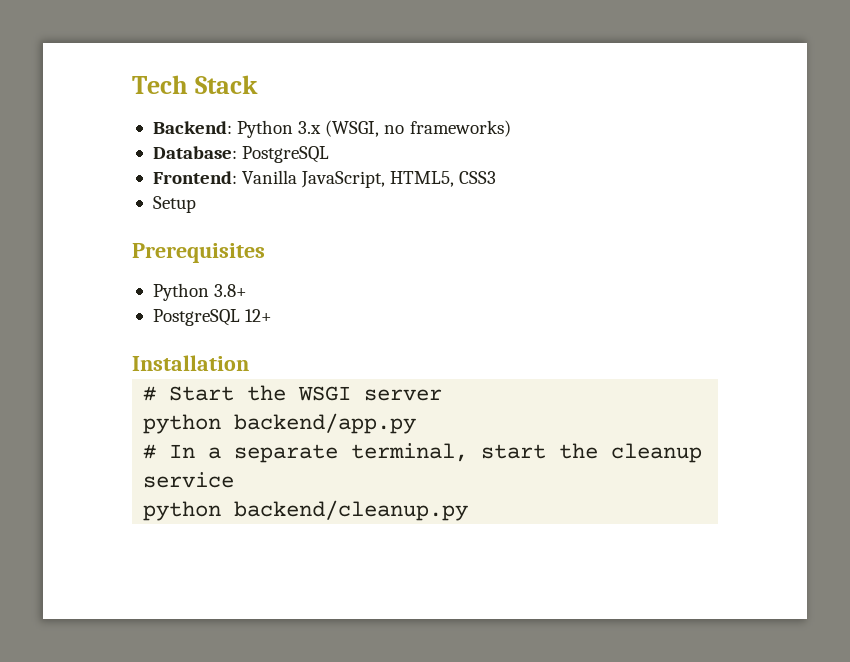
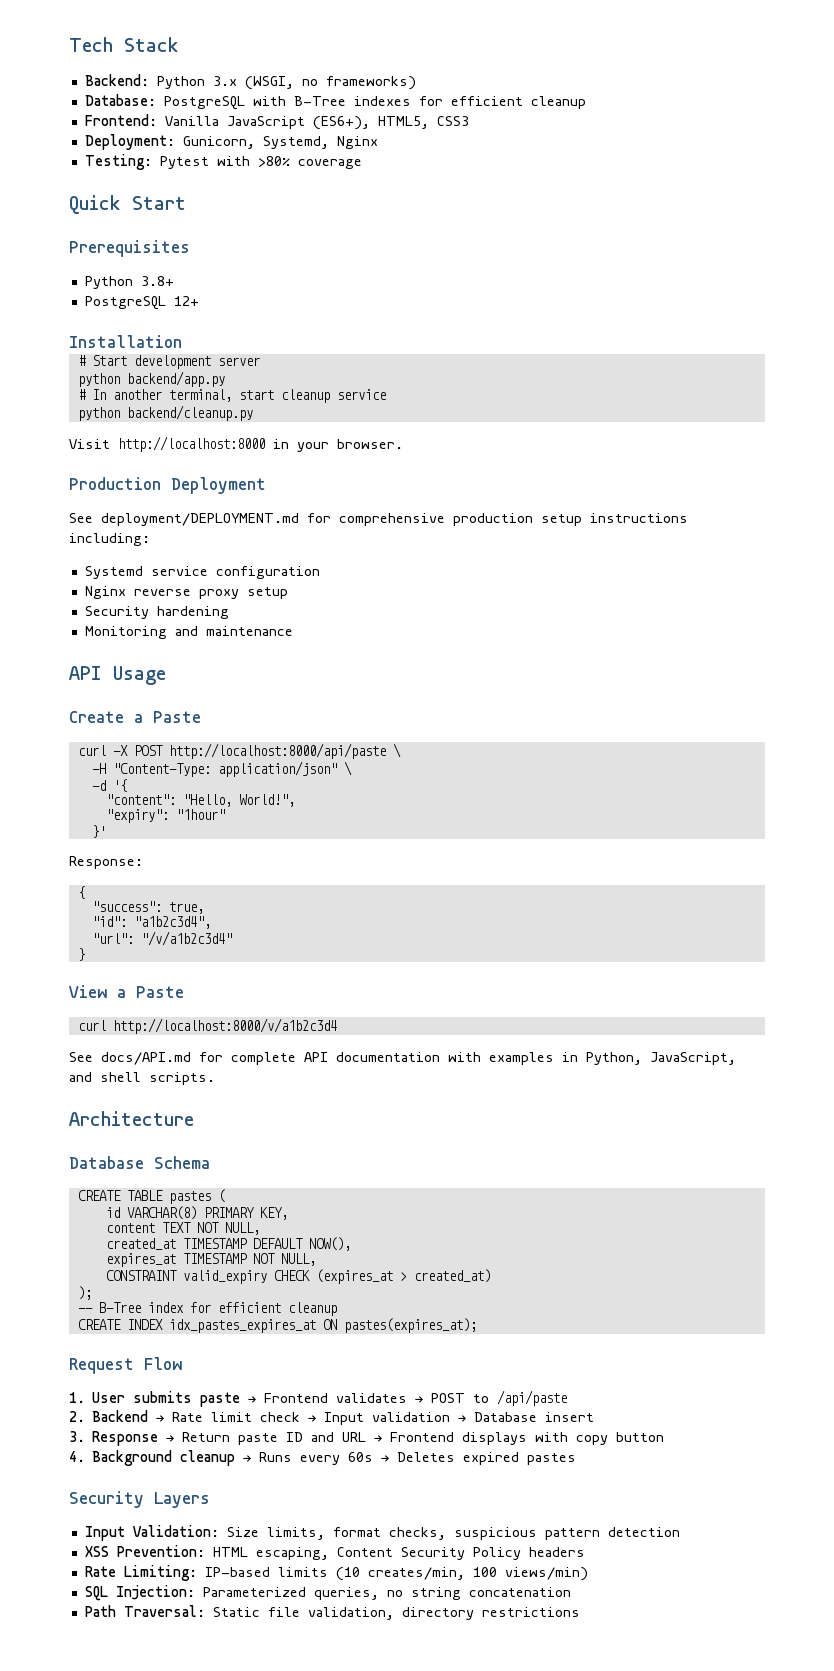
- Database: PostgreSQL
+ Database: PostgreSQL with B-Tree indexes for efficient cleanup
- Frontend: Vanilla JavaScript, HTML5, CSS3
+ Frontend: Vanilla JavaScript (ES6+), HTML5, CSS3
- Setup
+ Deployment: Gunicorn, Systemd, Nginx
+ Testing: Pytest with >80% coverage
+ Quick Start
- # Start the WSGI server
+ # Start development server
- # In a separate terminal, start the cleanup service
+ # In another terminal, start cleanup service
+ Visit http://localhost:8000 in your browser.
+ Production Deployment
+ See deployment/DEPLOYMENT.md for comprehensive production setup instructions including:
+ Systemd service configuration
+ Nginx reverse proxy setup
+ Security hardening
+ Monitoring and maintenance
+ API Usage
+ Create a Paste
+ curl -X POST http://localhost:8000/api/paste \
+ -H "Content-Type: application/json" \
+ -d '{
+ "content": "Hello, World!",
+ "expiry": "1hour"
+ }'
+ Response:
+ {
+ "success": true,
+ "id": "a1b2c3d4",
+ "url": "/v/a1b2c3d4"
+ }
+ View a Paste
+ curl http://localhost:8000/v/a1b2c3d4
+ See docs/API.md for complete API documentation with examples in Python, JavaScript, and shell scripts.
+ Architecture
+ Database Schema
+ CREATE TABLE pastes (
+ id VARCHAR(8) PRIMARY KEY,
+ content TEXT NOT NULL,
+ created_at TIMESTAMP DEFAULT NOW(),
+ expires_at TIMESTAMP NOT NULL,
+ CONSTRAINT valid_expiry CHECK (expires_at > created_at)
+ );
+ -- B-Tree index for efficient cleanup
+ CREATE INDEX idx_pastes_expires_at ON pastes(expires_at);
+ Request Flow
+ 1. User submits paste → Frontend validates → POST to /api/paste
+ 2. Backend → Rate limit check → Input validation → Database insert
+ 3. Response → Return paste ID and URL → Frontend displays with copy button
+ 4. Background cleanup → Runs every 60s → Deletes expired pastes
+ Security Layers
+ Input Validation: Size limits, format checks, suspicious pattern detection
+ XSS Prevention: HTML escaping, Content Security Policy headers
+ Rate Limiting: IP-based limits (10 creates/min, 100 views/min)
+ SQL Injection: Parameterized queries, no string concatenation
+ Path Traversal: Static file validation, directory restrictions

